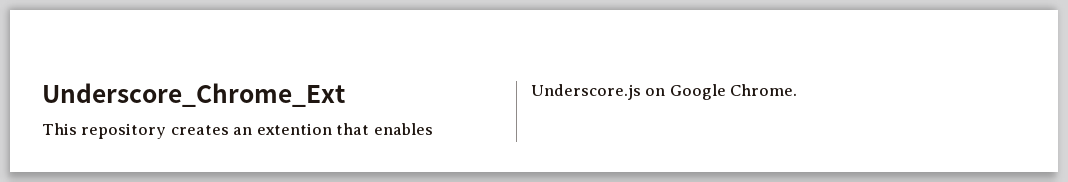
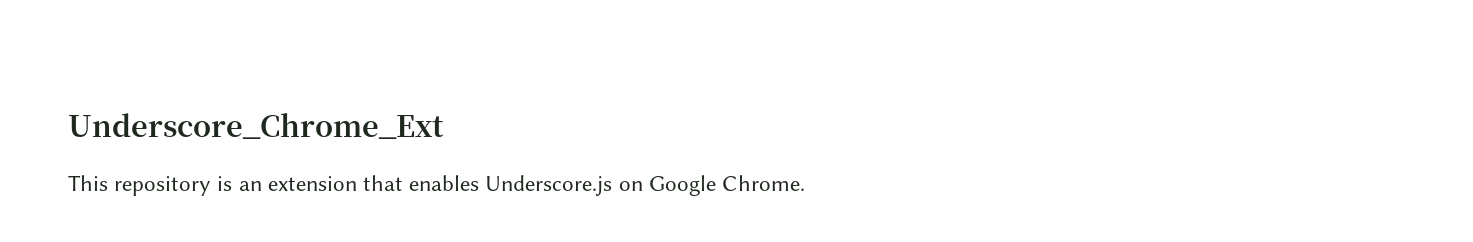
- This repository creates an extention that enables Underscore.js on Google Chrome.
+ This repository is an extension that enables Underscore.js on Google Chrome.

